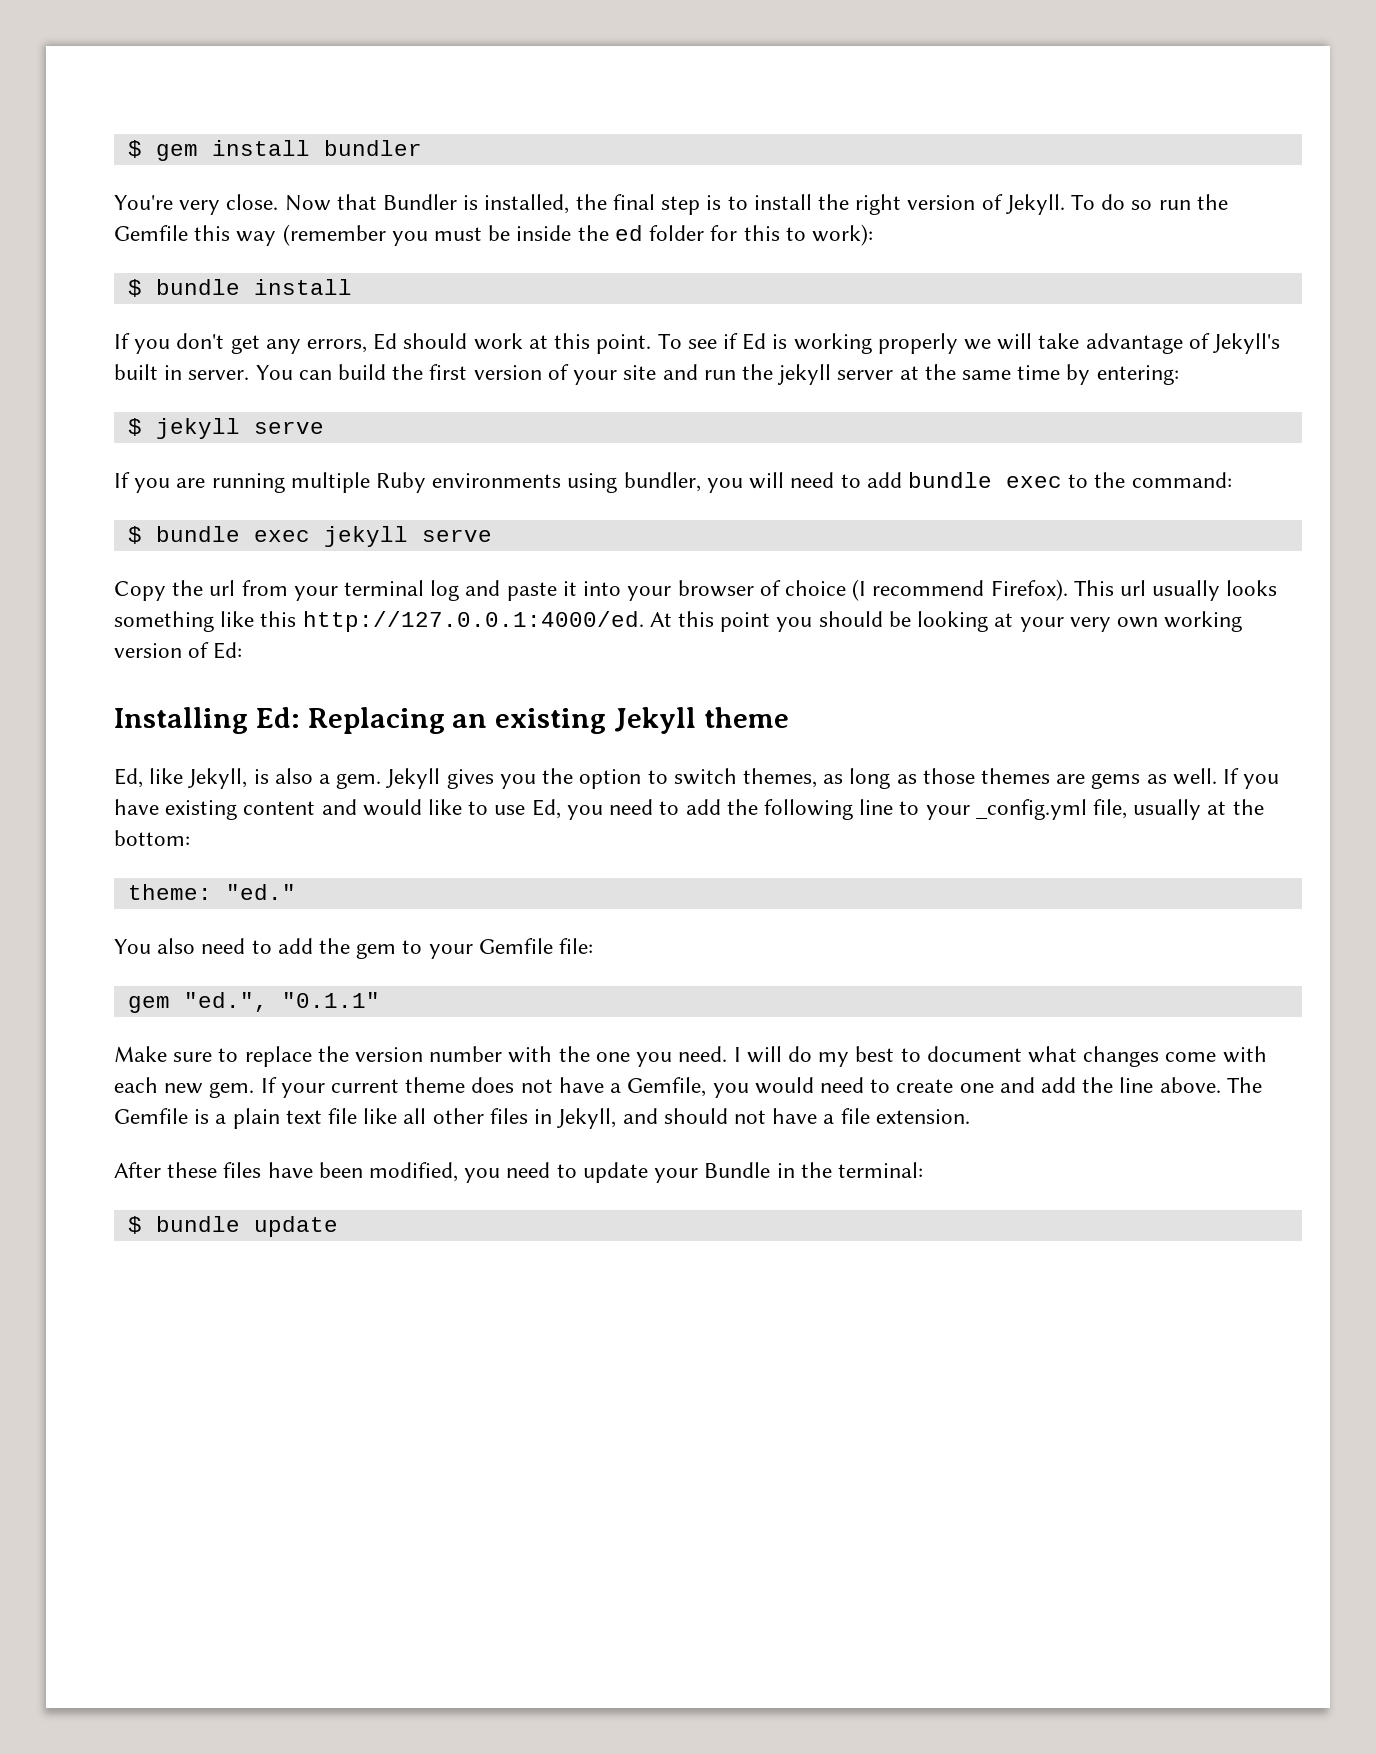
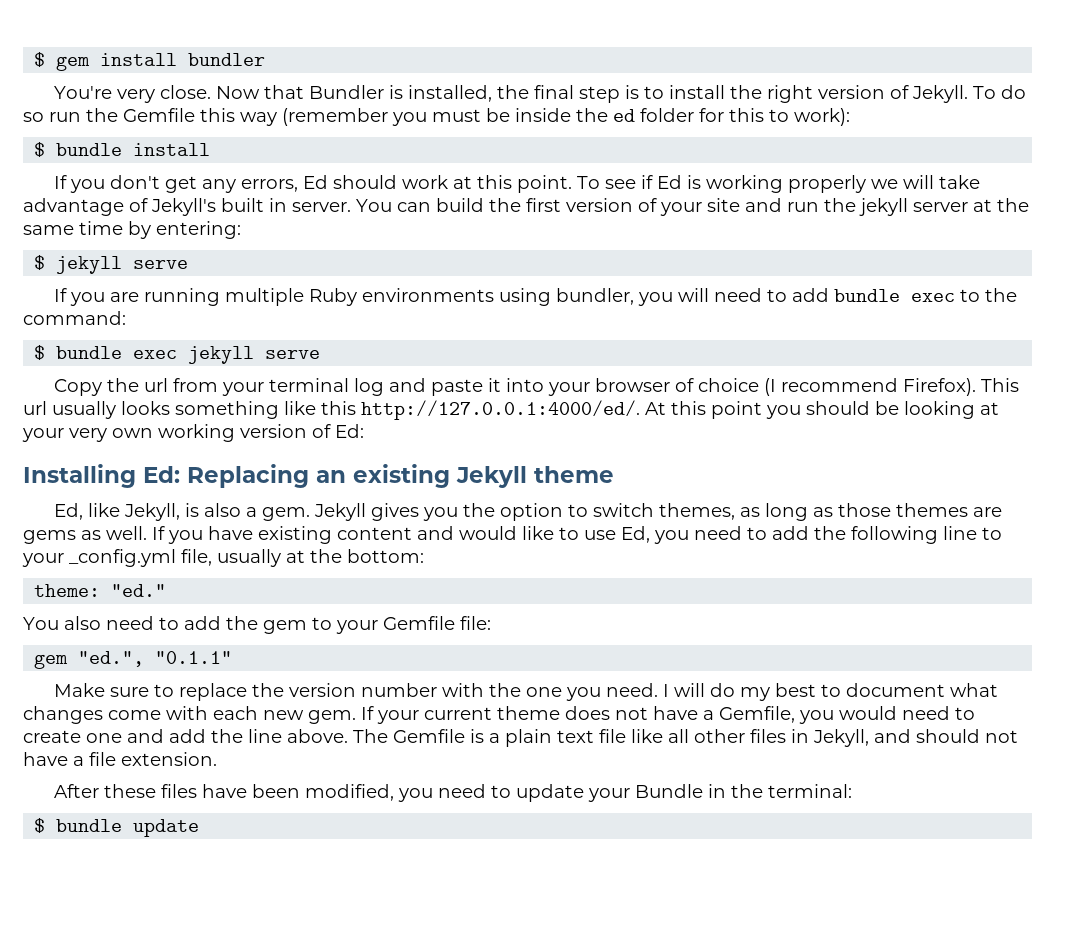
- This url usually looks something like this http://127.0.0.1:4000/ed. At this point you should be looking at your very own working version of Ed:
+ This url usually looks something like this http://127.0.0.1:4000/ed/. At this point you should be looking at your very own working version of Ed:

